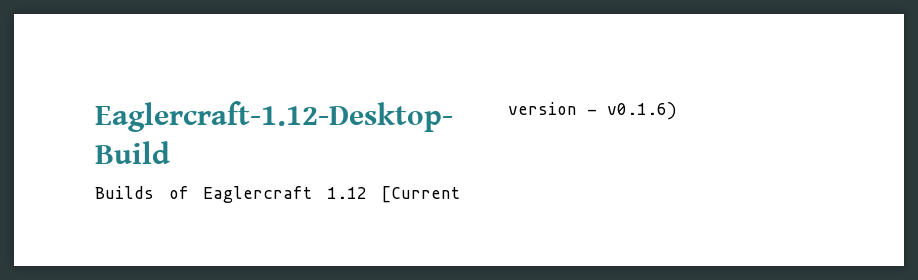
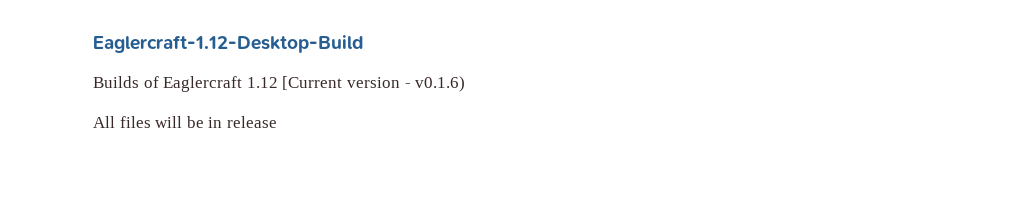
+ All files will be in release

